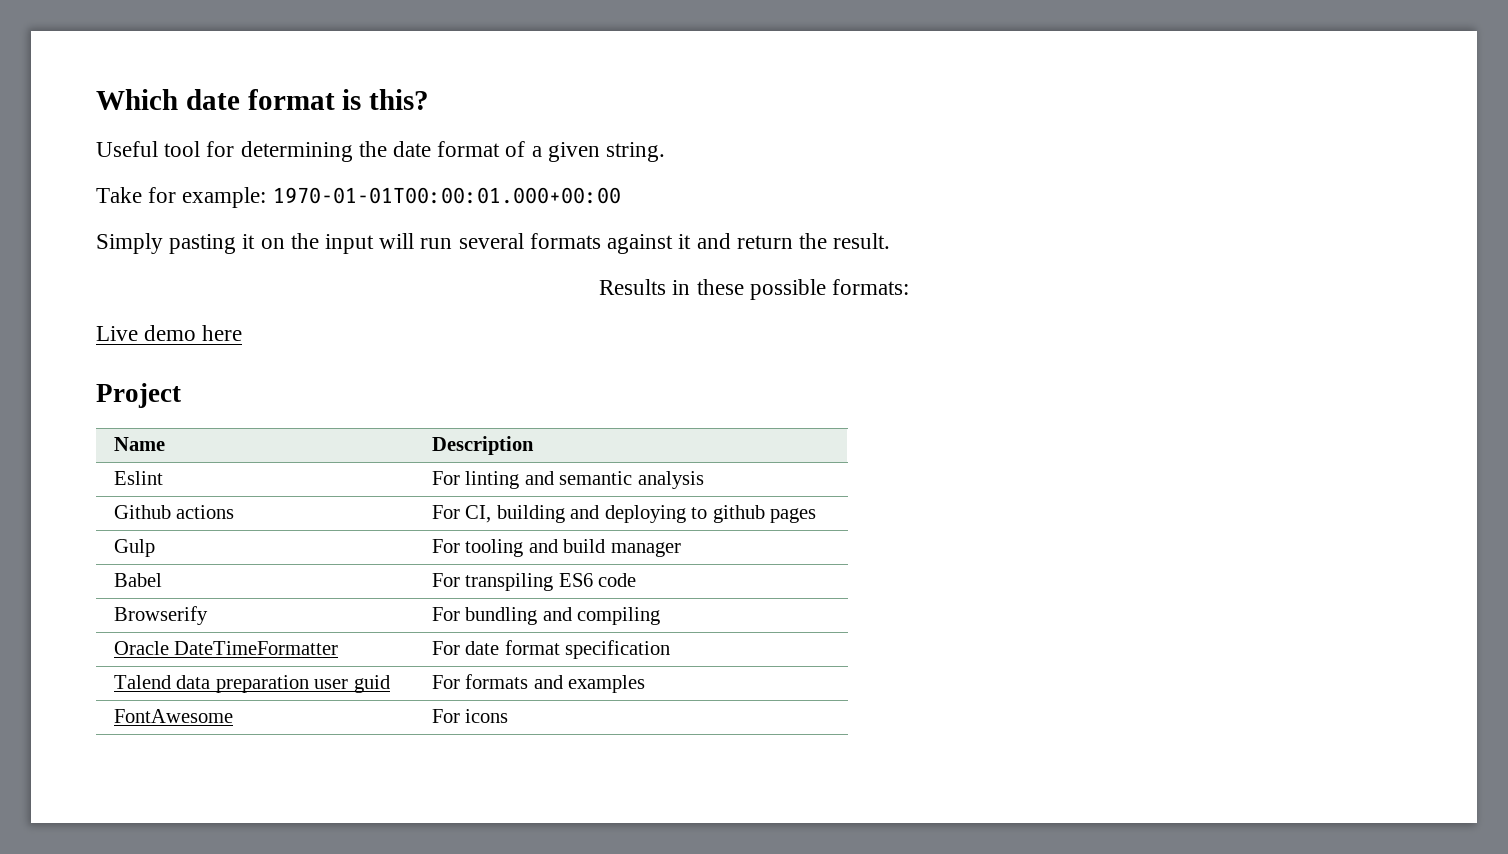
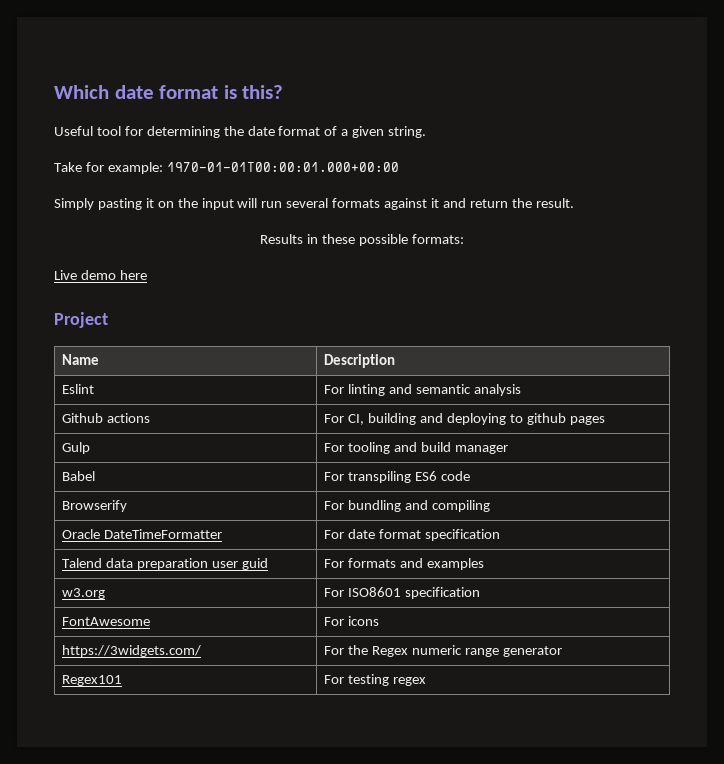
+ w3.org | For ISO8601 specification
+ https://3widgets.com/ | For the Regex numeric range generator
+ Regex101 | For testing regex

